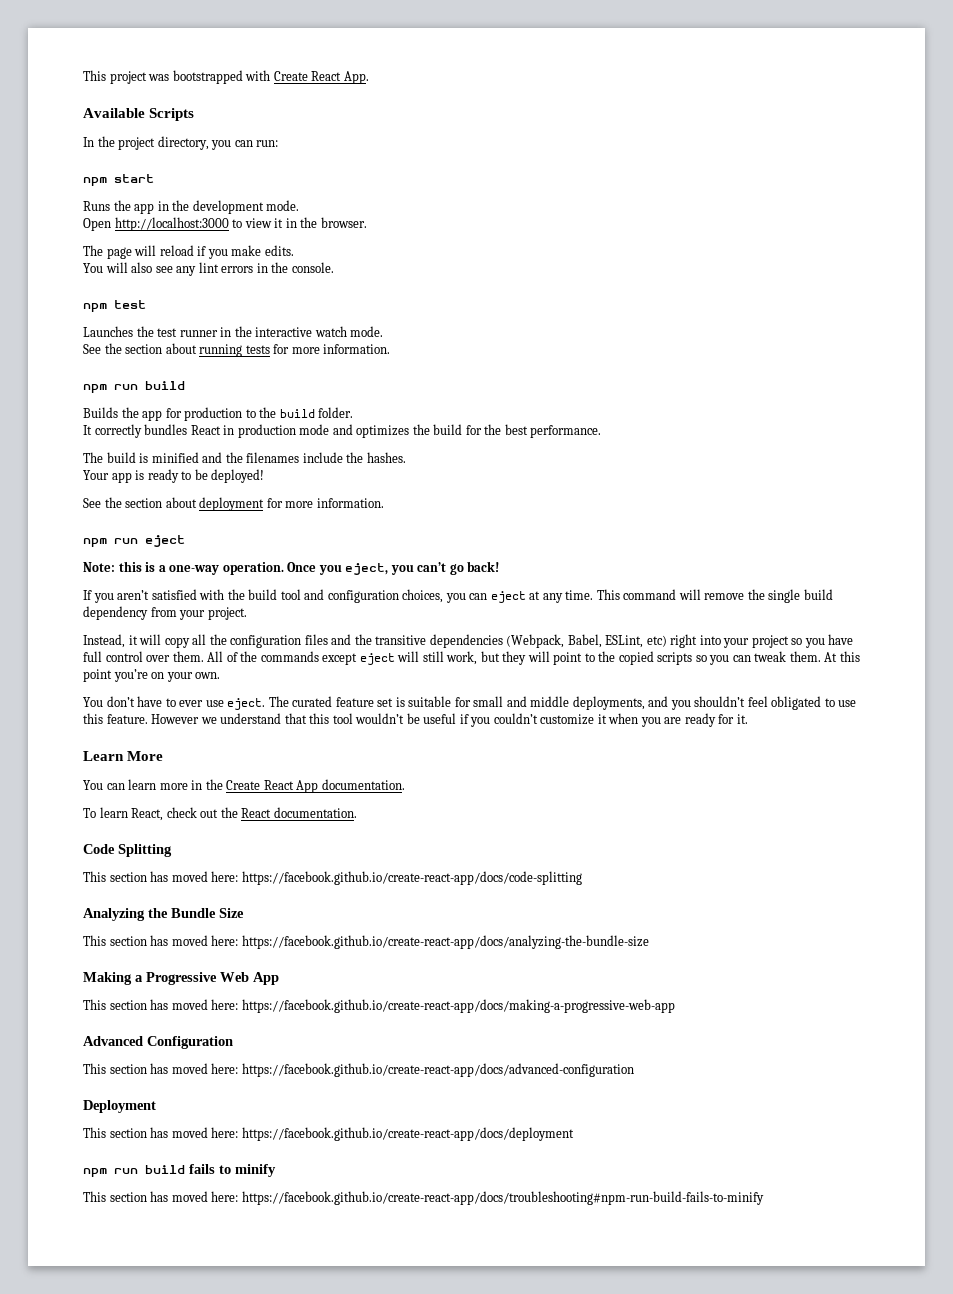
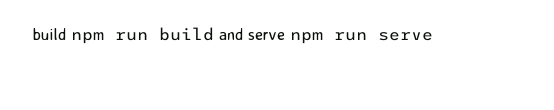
- This project was bootstrapped with Create React App.
- Available Scripts
- In the project directory, you can run:
- npm start
- Runs the app in the development mode.
- Open http://localhost:3000 to view it in the browser.
- The page will reload if you make edits.
- You will also see any lint errors in the console.
- npm test
- Launches the test runner in the interactive watch mode.
- See the section about running tests for more information.
- npm run build
- Builds the app for production to the build folder.
- It correctly bundles React in production mode and optimizes the build for the best performance.
- The build is minified and the filenames include the hashes.
- Your app is ready to be deployed!
- See the section about deployment for more information.
- npm run eject
- Note: this is a one-way operation. Once you eject, you can’t go back!
- If you aren’t satisfied with the build tool and configuration choices, you can eject at any time. This command will remove the single build dependency from your project.
- Instead, it will copy all the configuration files and the transitive dependencies (Webpack, Babel, ESLint, etc) right into your project so you have full control over them. All of the commands except eject will still work, but they will point to the copied scripts so you can tweak them. At this point you’re on your own.
- You don’t have to ever use eject. The curated feature set is suitable for small and middle deployments, and you shouldn’t feel obligated to use this feature. However we understand that this tool wouldn’t be useful if you couldn’t customize it when you are ready for it.
- Learn More
- You can learn more in the Create React App documentation.
- To learn React, check out the React documentation.
- Code Splitting
- This section has moved here: https://facebook.github.io/create-react-app/docs/code-splitting
- Analyzing the Bundle Size
- This section has moved here: https://facebook.github.io/create-react-app/docs/analyzing-the-bundle-size
- Making a Progressive Web App
- This section has moved here: https://facebook.github.io/create-react-app/docs/making-a-progressive-web-app
- Advanced Configuration
- This section has moved here: https://facebook.github.io/create-react-app/docs/advanced-configuration
- Deployment
- This section has moved here: https://facebook.github.io/create-react-app/docs/deployment
- npm run build fails to minify
- This section has moved here: https://facebook.github.io/create-react-app/docs/troubleshooting#npm-run-build-fails-to-minify
+ build npm run build and serve npm run serve

